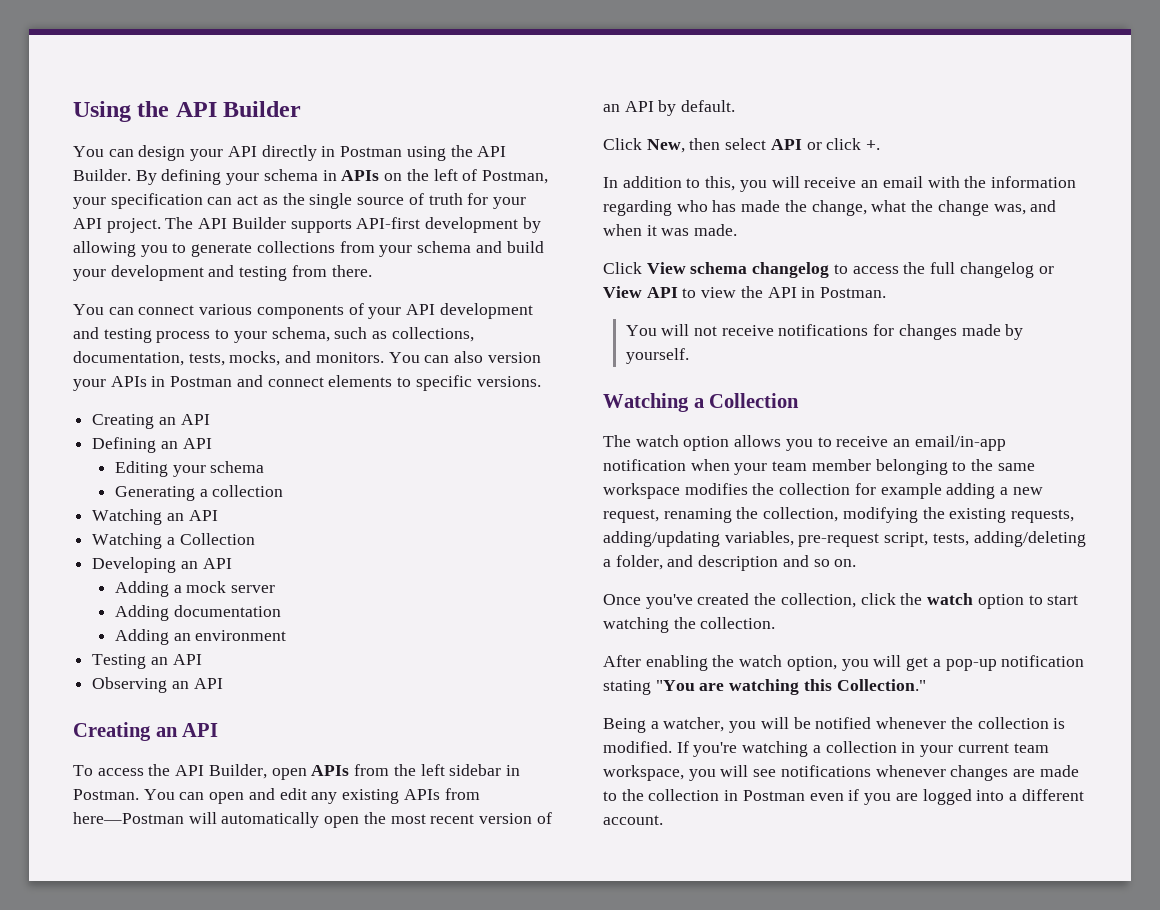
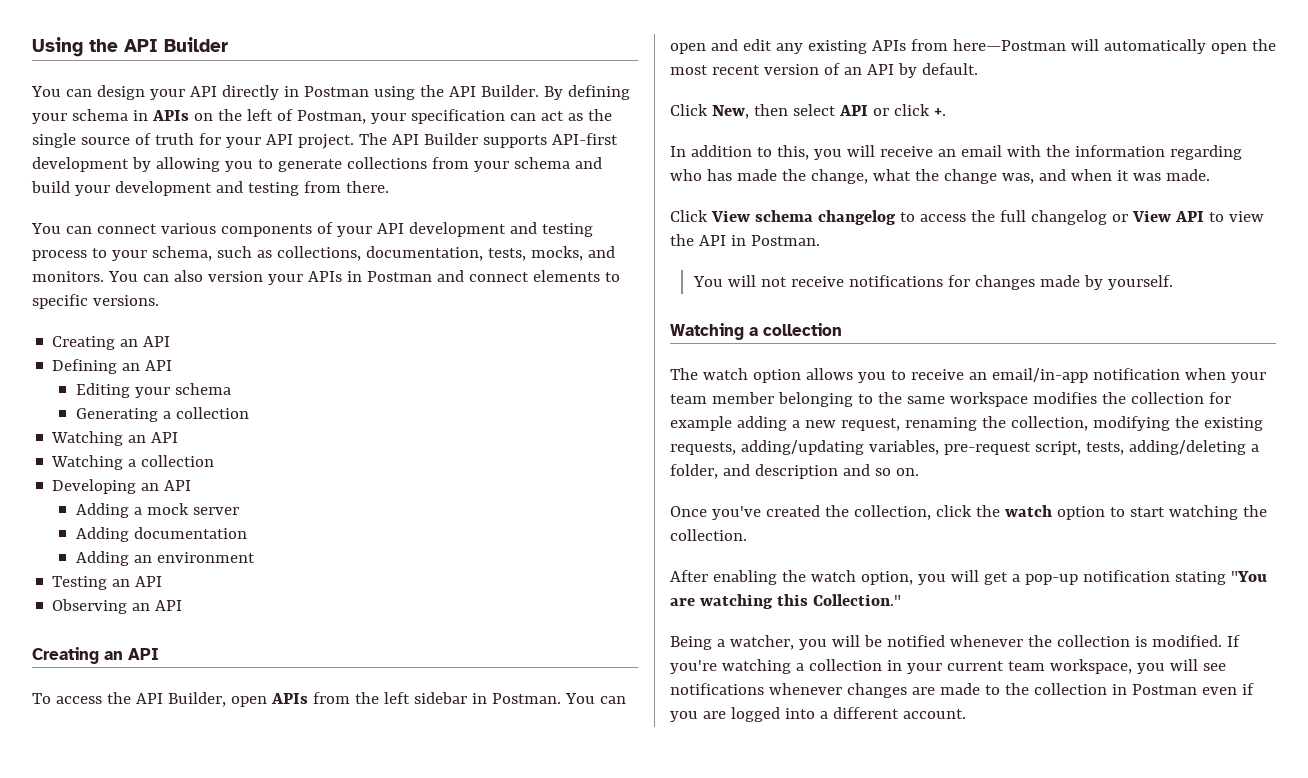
  Watching an API
- Watching a Collection
+ Watching a collection
  You will not receive notifications for changes made by yourself.
- Watching a Collection
+ Watching a collection

